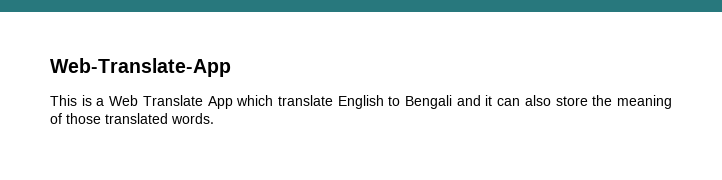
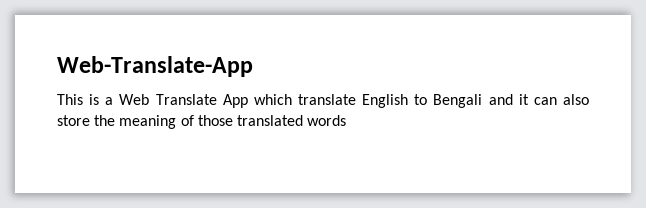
- This is a Web Translate App which translate English to Bengali and it can also store the meaning of those translated words.
+ This is a Web Translate App which translate English to Bengali and it can also store the meaning of those translated words

